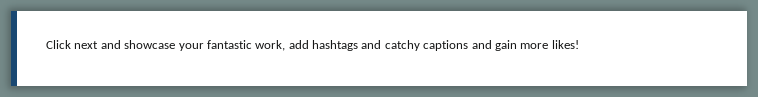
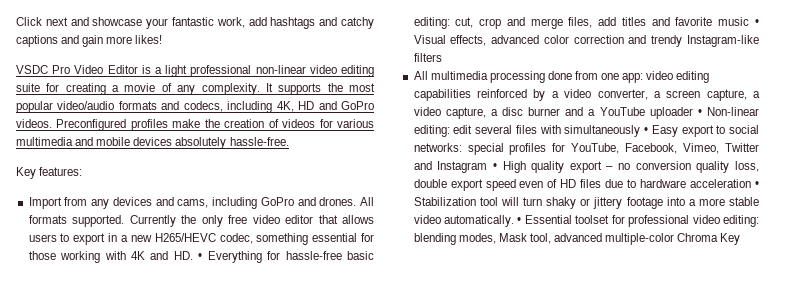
+ VSDC Pro Video Editor is a light professional non-linear video editing suite for creating a movie of any complexity. It supports the most popular video/audio formats and codecs, including 4K, HD and GoPro videos. Preconfigured profiles make the creation of videos for various multimedia and mobile devices absolutely hassle-free.
+ Key features:
+ Import from any devices and cams, including GoPro and drones. All formats supported. Сurrently the only free video editor that allows users to export in a new H265/HEVC codec, something essential for those working with 4K and HD. • Everything for hassle-free basic editing: cut, crop and merge files, add titles and favorite music • Visual effects, advanced color correction and trendy Instagram-like filters
+ All multimedia processing done from one app: video editing capabilities reinforced by a video converter, a screen capture, a video capture, a disc burner and a YouTube uploader • Non-linear editing: edit several files with simultaneously • Easy export to social networks: special profiles for YouTube, Facebook, Vimeo, Twitter and Instagram • High quality export – no conversion quality loss, double export speed even of HD files due to hardware acceleration • Stabilization tool will turn shaky or jittery footage into a more stable video automatically. • Essential toolset for professional video editing: blending modes, Mask tool, advanced multiple-color Chroma Key

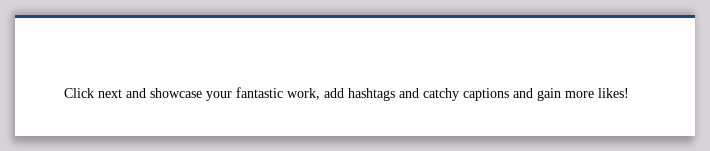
- VSDC Pro Video Editor is a light professional non-linear video editing suite for creating a movie of any complexity. It supports the most popular video/audio formats and codecs, including 4K, HD and GoPro videos. Preconfigured profiles make the creation of videos for various multimedia and mobile devices absolutely hassle-free.
- Key features:
- Import from any devices and cams, including GoPro and drones. All formats supported. Сurrently the only free video editor that allows users to export in a new H265/HEVC codec, something essential for those working with 4K and HD. • Everything for hassle-free basic editing: cut, crop and merge files, add titles and favorite music • Visual effects, advanced color correction and trendy Instagram-like filters
- All multimedia processing done from one app: video editing capabilities reinforced by a video converter, a screen capture, a video capture, a disc burner and a YouTube uploader • Non-linear editing: edit several files with simultaneously • Easy export to social networks: special profiles for YouTube, Facebook, Vimeo, Twitter and Instagram • High quality export – no conversion quality loss, double export speed even of HD files due to hardware acceleration • Stabilization tool will turn shaky or jittery footage into a more stable video automatically. • Essential toolset for professional video editing: blending modes, Mask tool, advanced multiple-color Chroma Key

